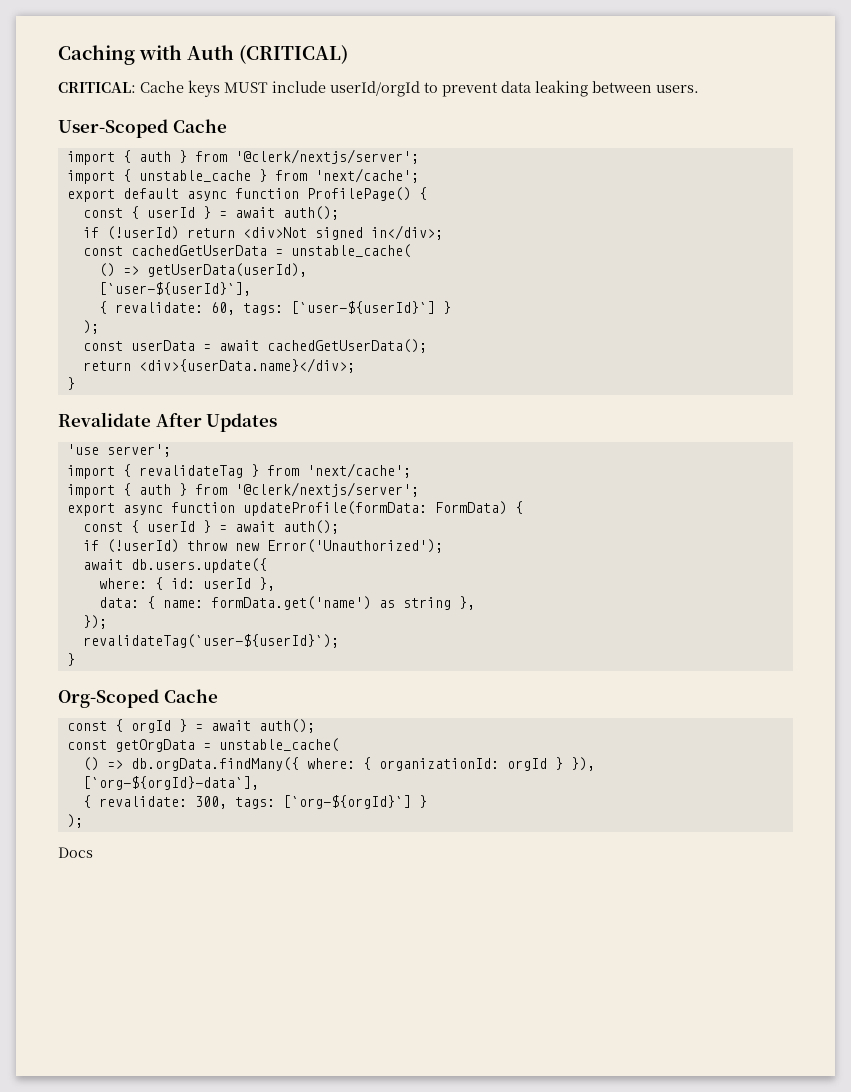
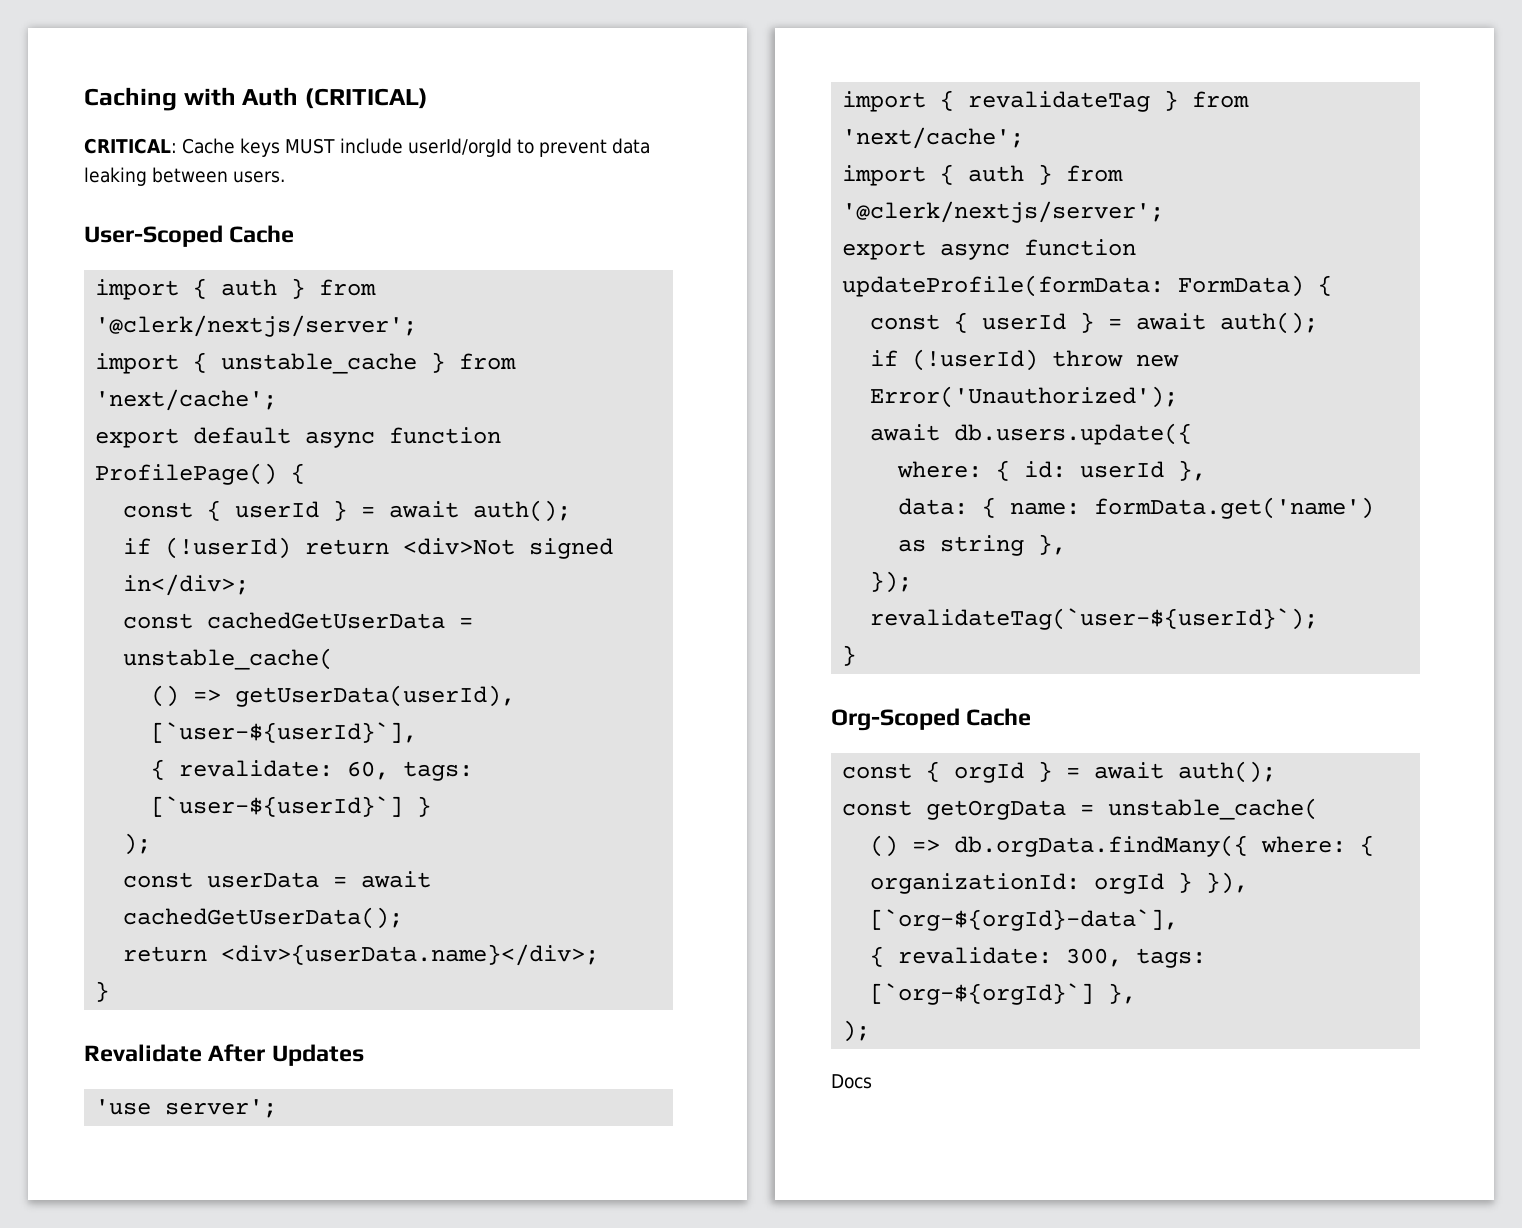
- { revalidate: 300, tags: [`org-${orgId}`] }
+ { revalidate: 300, tags: [`org-${orgId}`] },

